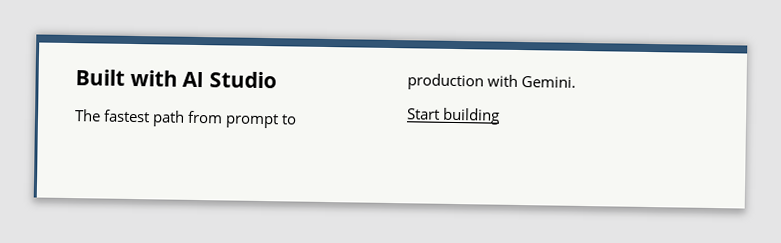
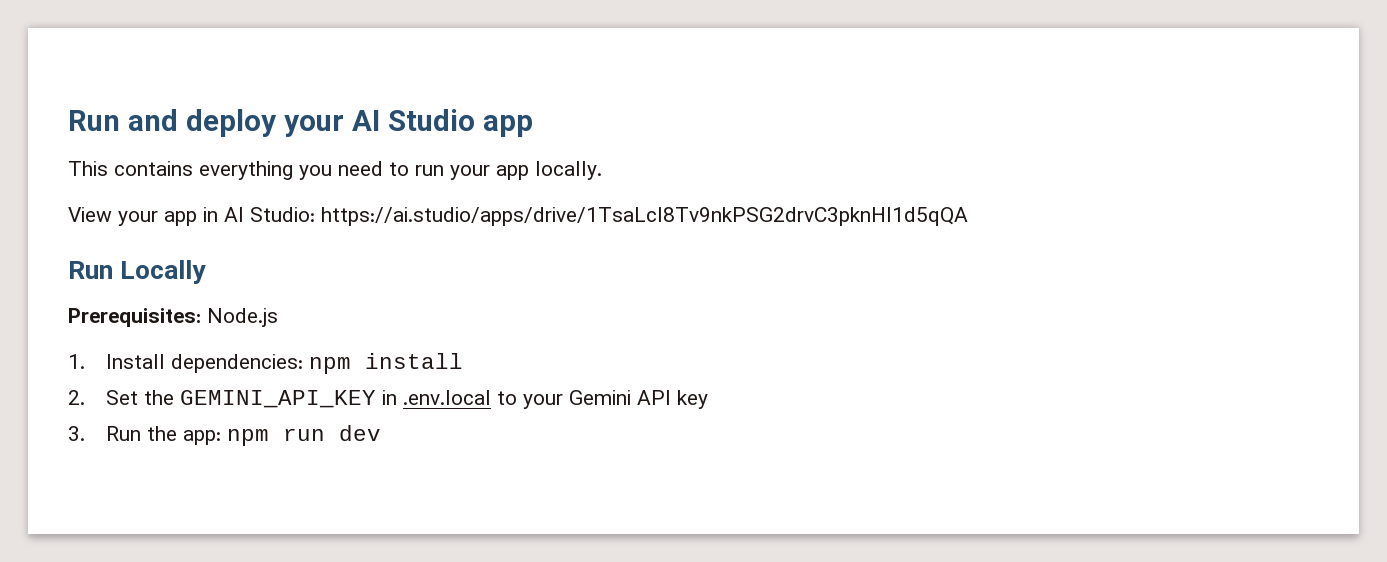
- Built with AI Studio
- The fastest path from prompt to production with Gemini.
- Start building
+ Run and deploy your AI Studio app
+ This contains everything you need to run your app locally.
+ View your app in AI Studio: https://ai.studio/apps/drive/1TsaLcI8Tv9nkPSG2drvC3pknHI1d5qQA
+ Run Locally
+ Prerequisites: Node.js
+ 1. Install dependencies: npm install
+ 2. Set the GEMINI_API_KEY in .env.local to your Gemini API key
+ 3. Run the app: npm run dev

